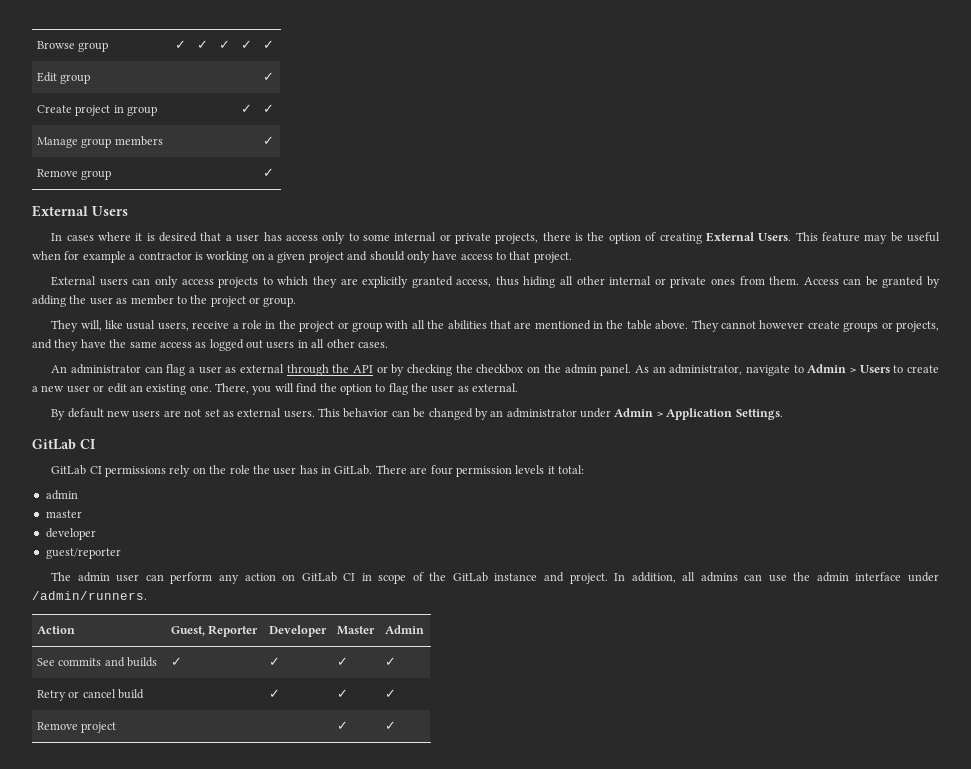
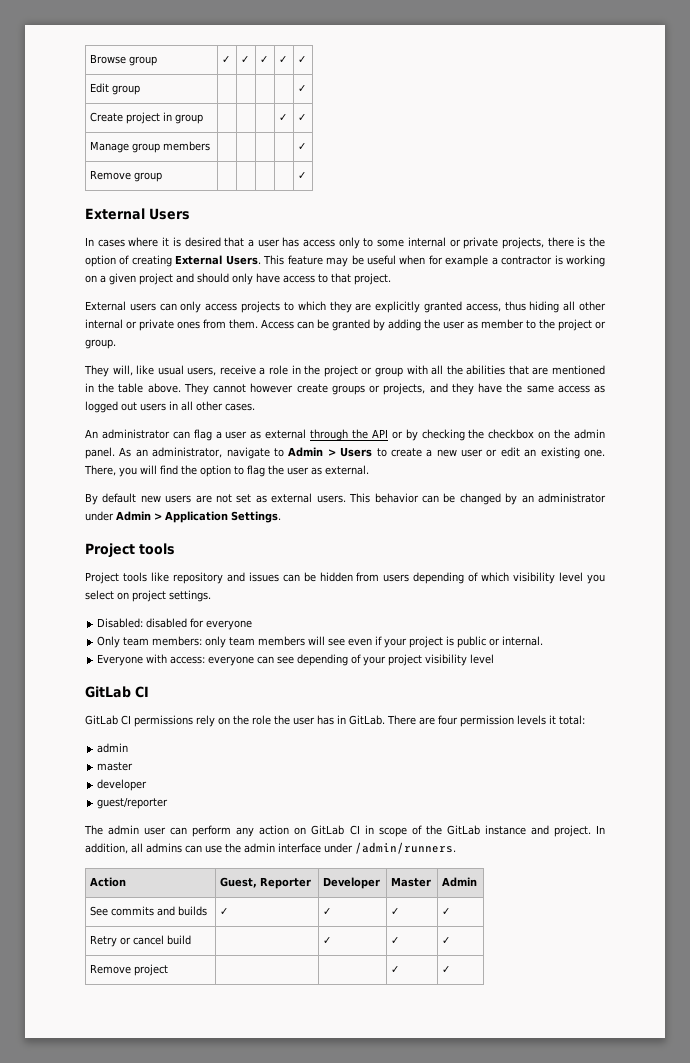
  This behavior can be changed by an administrator under Admin > Application Settings.
+ Project tools
+ Project tools like repository and issues can be hidden from users depending of which visibility level you select on project settings.
+ Disabled: disabled for everyone
+ Only team members: only team members will see even if your project is public or internal.
+ Everyone with access: everyone can see depending of your project visibility level

